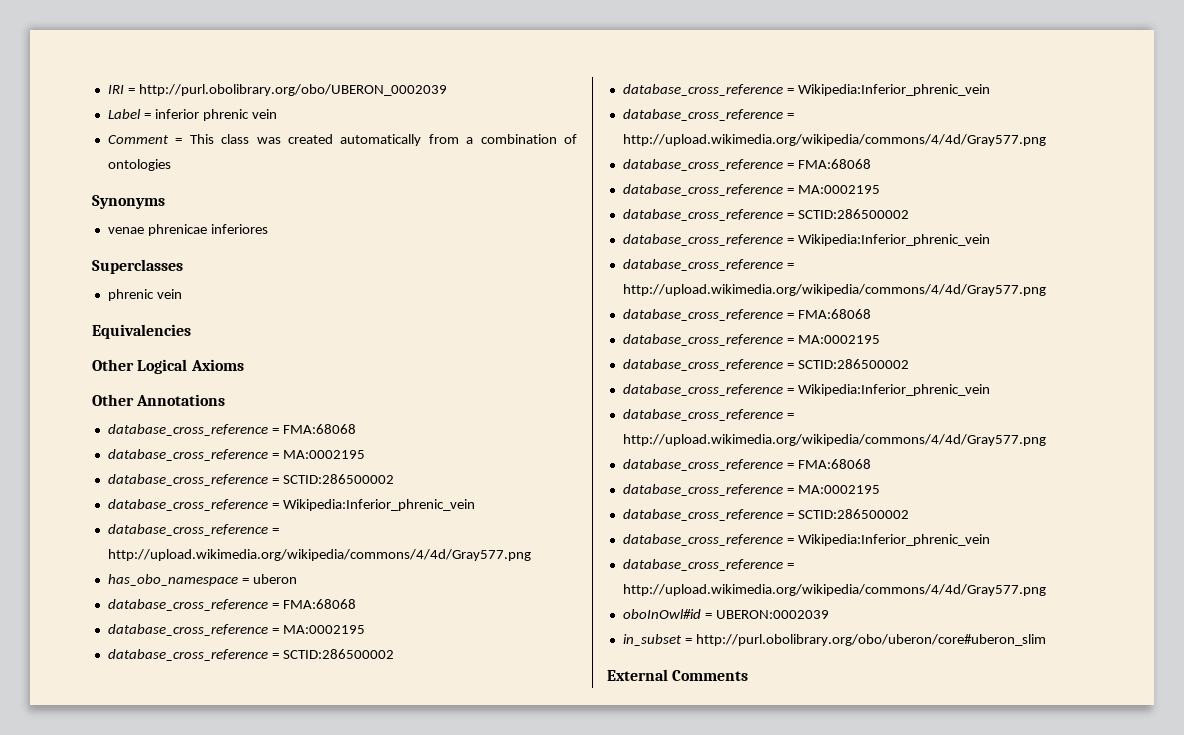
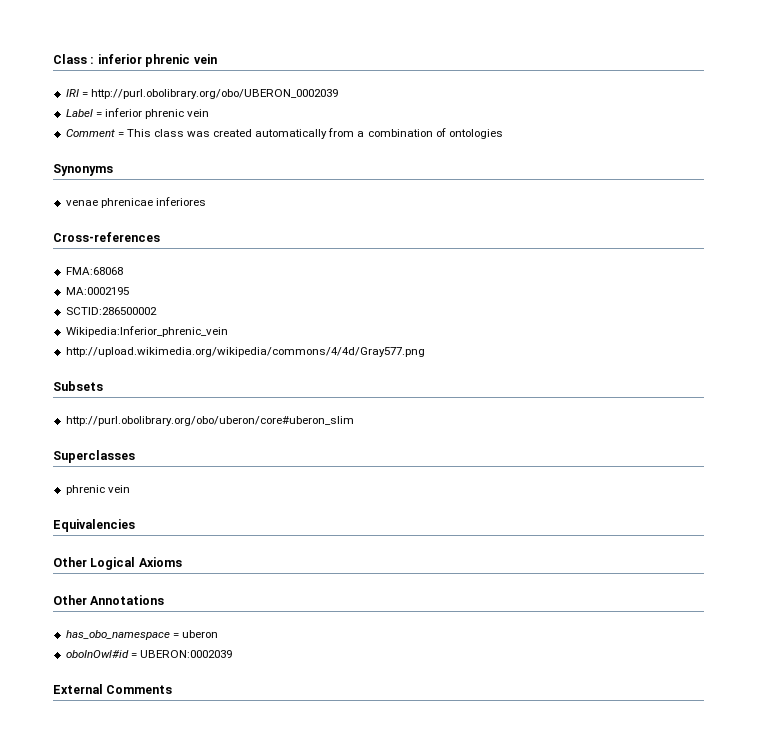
+ Class : inferior phrenic vein
+ Cross-references
+ FMA:68068
+ MA:0002195
+ SCTID:286500002
+ Wikipedia:Inferior_phrenic_vein
+ http://upload.wikimedia.org/wikipedia/commons/4/4d/Gray577.png
+ Subsets
+ http://purl.obolibrary.org/obo/uberon/core#uberon_slim
  Other Annotations
- database_cross_reference = FMA:68068
- database_cross_reference = MA:0002195
- database_cross_reference = SCTID:286500002
- database_cross_reference = Wikipedia:Inferior_phrenic_vein
- database_cross_reference = http://upload.wikimedia.org/wikipedia/commons/4/4d/Gray577.png
  has_obo_namespace = uberon
- database_cross_reference = FMA:68068
- database_cross_reference = MA:0002195
- database_cross_reference = SCTID:286500002
- database_cross_reference = Wikipedia:Inferior_phrenic_vein
- database_cross_reference = http://upload.wikimedia.org/wikipedia/commons/4/4d/Gray577.png
- database_cross_reference = FMA:68068
- database_cross_reference = MA:0002195
- database_cross_reference = SCTID:286500002
- database_cross_reference = Wikipedia:Inferior_phrenic_vein
- database_cross_reference = http://upload.wikimedia.org/wikipedia/commons/4/4d/Gray577.png
- database_cross_reference = FMA:68068
- database_cross_reference = MA:0002195
- database_cross_reference = SCTID:286500002
- database_cross_reference = Wikipedia:Inferior_phrenic_vein
- database_cross_reference = http://upload.wikimedia.org/wikipedia/commons/4/4d/Gray577.png
- database_cross_reference = FMA:68068
- database_cross_reference = MA:0002195
- database_cross_reference = SCTID:286500002
- database_cross_reference = Wikipedia:Inferior_phrenic_vein
- database_cross_reference = http://upload.wikimedia.org/wikipedia/commons/4/4d/Gray577.png
- in_subset = http://purl.obolibrary.org/obo/uberon/core#uberon_slim

